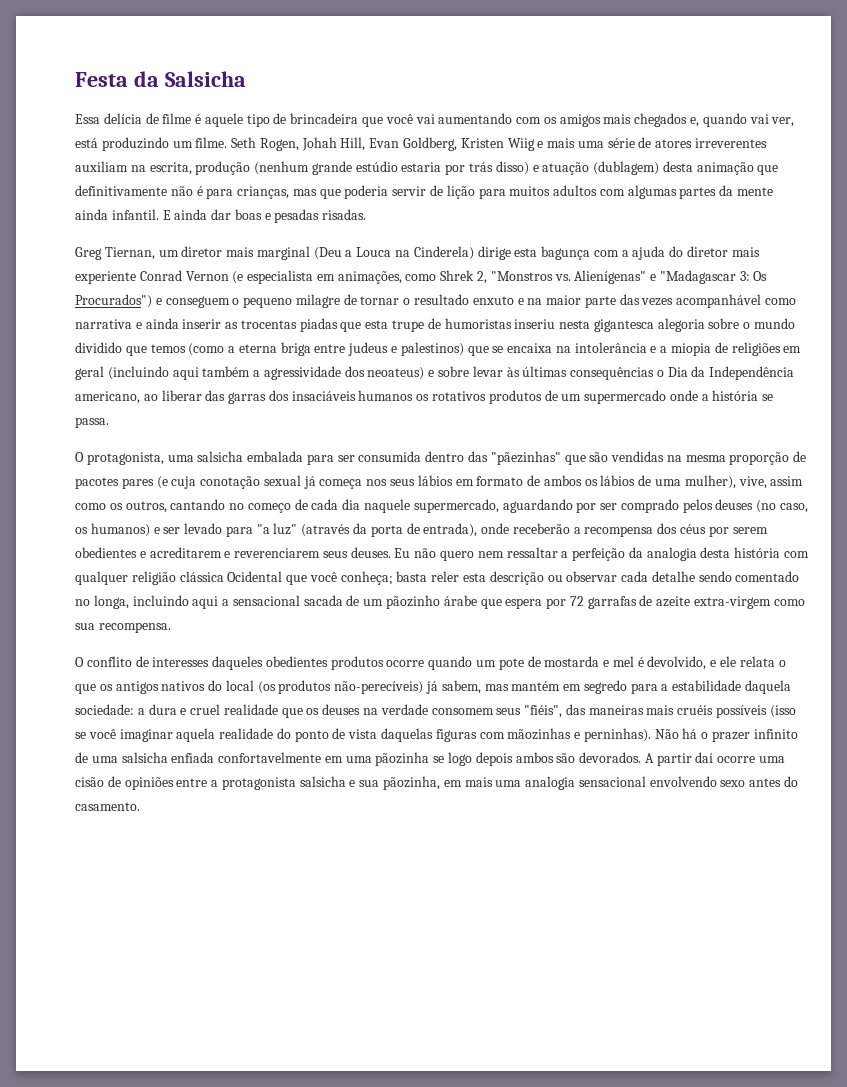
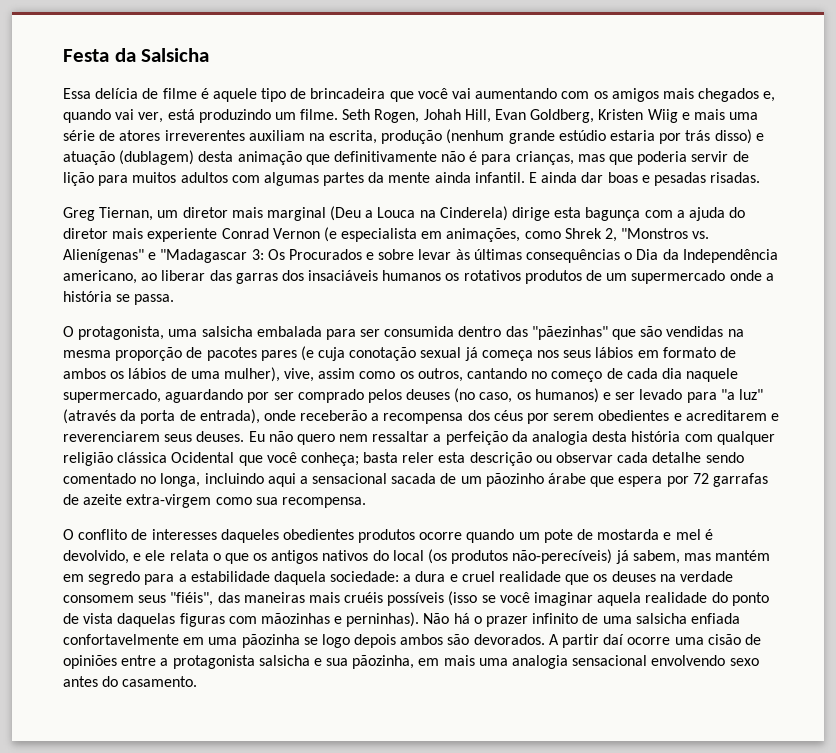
- Os Procurados") e conseguem o pequeno milagre de tornar o resultado enxuto e na maior parte das vezes acompanhável como narrativa e ainda inserir as trocentas piadas que esta trupe de humoristas inseriu nesta gigantesca alegoria sobre o mundo dividido que temos (como a eterna briga entre judeus e palestinos) que se encaixa na intolerância e a miopia de religiões em geral (incluindo aqui também a agressividade dos neoateus) e sobre levar às últimas consequências o Dia da Independência americano, ao liberar das garras dos insaciáveis humanos os rotativos produtos de um supermercado onde a história se passa.
+ Os Procurados e sobre levar às últimas consequências o Dia da Independência americano, ao liberar das garras dos insaciáveis humanos os rotativos produtos de um supermercado onde a história se passa.

